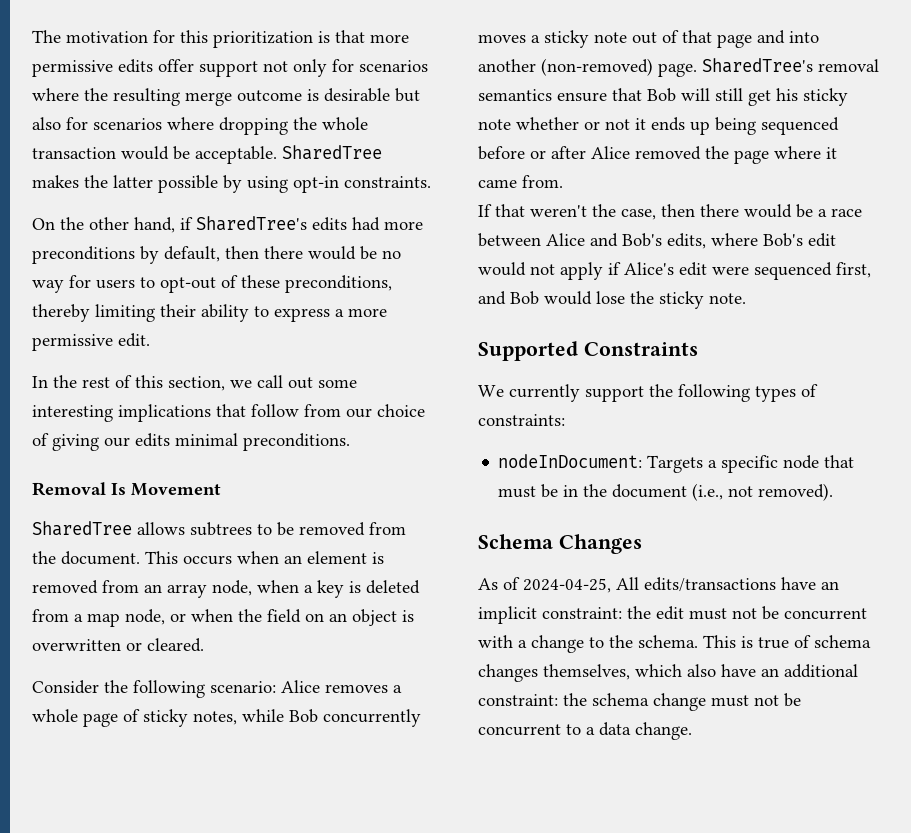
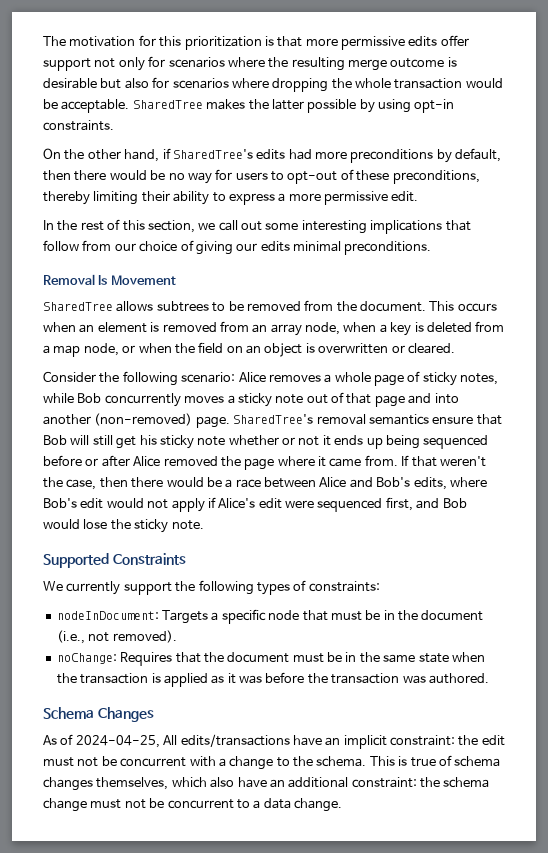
- SharedTree's removal semantics ensure that Bob will still get his sticky note whether or not it ends up being sequenced before or after Alice removed the page where it came from.
- If that weren't the case, then there would be a race between Alice and Bob's edits, where Bob's edit would not apply if Alice's edit were sequenced first, and Bob would lose the sticky note.
+ SharedTree's removal semantics ensure that Bob will still get his sticky note whether or not it ends up being sequenced before or after Alice removed the page where it came from. If that weren't the case, then there would be a race between Alice and Bob's edits, where Bob's edit would not apply if Alice's edit were sequenced first, and Bob would lose the sticky note.
+ noChange: Requires that the document must be in the same state when the transaction is applied as it was before the transaction was authored.

